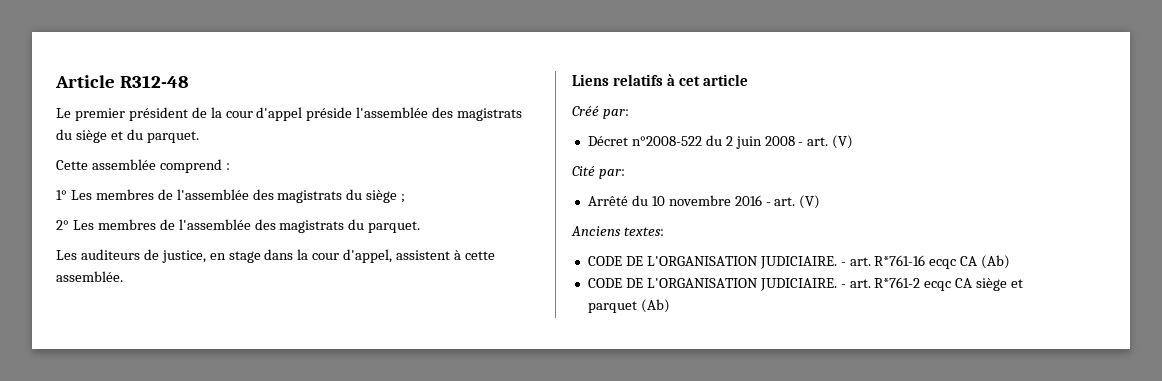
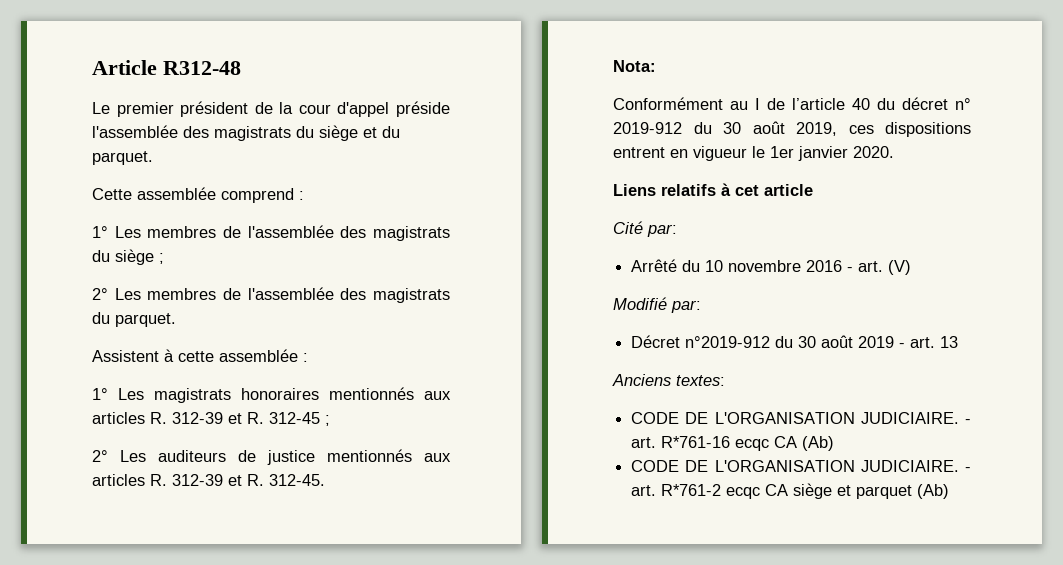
- Les auditeurs de justice, en stage dans la cour d'appel, assistent à cette assemblée.
+ Assistent à cette assemblée :
+ 1° Les magistrats honoraires mentionnés aux articles R. 312-39 et R. 312-45 ;
+ 2° Les auditeurs de justice mentionnés aux articles R. 312-39 et R. 312-45.
+ Nota:
+ Conformément au I de l’article 40 du décret n° 2019-912 du 30 août 2019, ces dispositions entrent en vigueur le 1er janvier 2020.
- Créé par:
- Décret n°2008-522 du 2 juin 2008 - art. (V)
+ Modifié par:
+ Décret n°2019-912 du 30 août 2019 - art. 13

